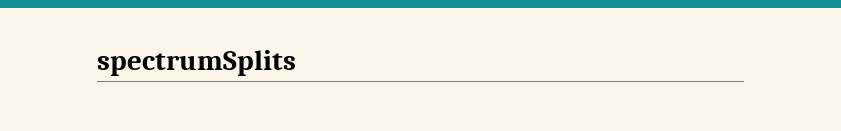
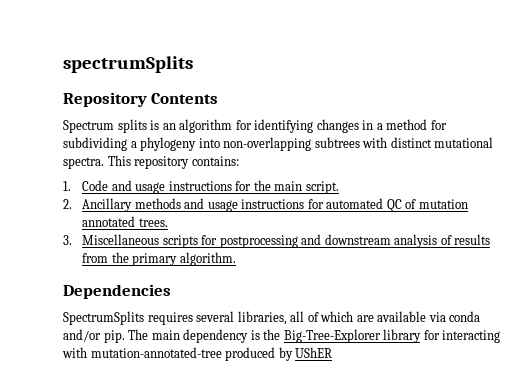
+ Repository Contents
+ Spectrum splits is an algorithm for identifying changes in a method for subdividing a phylogeny into non-overlapping subtrees with distinct mutational spectra. This repository contains:
+ 1. Code and usage instructions for the main script.
+ 2. Ancillary methods and usage instructions for automated QC of mutation annotated trees.
+ 3. Miscellaneous scripts for postprocessing and downstream analysis of results from the primary algorithm.
+ Dependencies
+ SpectrumSplits requires several libraries, all of which are available via conda and/or pip. The main dependency is the Big-Tree-Explorer library for interacting with mutation-annotated-tree produced by UShER

